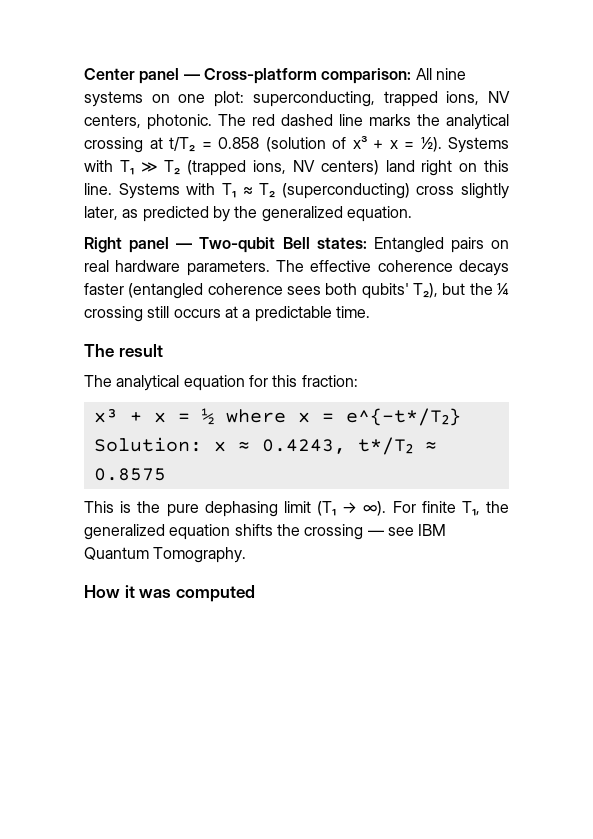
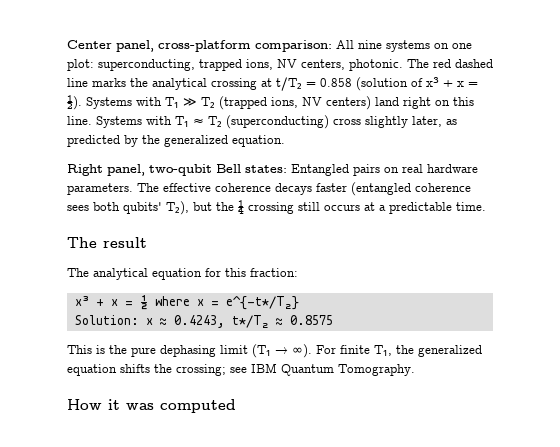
- Center panel — Cross-platform comparison: All nine systems on one plot: superconducting, trapped ions, NV centers, photonic.
+ Center panel, cross-platform comparison: All nine systems on one plot: superconducting, trapped ions, NV centers, photonic.
- Right panel — Two-qubit Bell states: Entangled pairs on real hardware parameters.
+ Right panel, two-qubit Bell states: Entangled pairs on real hardware parameters.
- For finite T₁, the generalized equation shifts the crossing — see IBM Quantum Tomography.
+ For finite T₁, the generalized equation shifts the crossing; see IBM Quantum Tomography.

